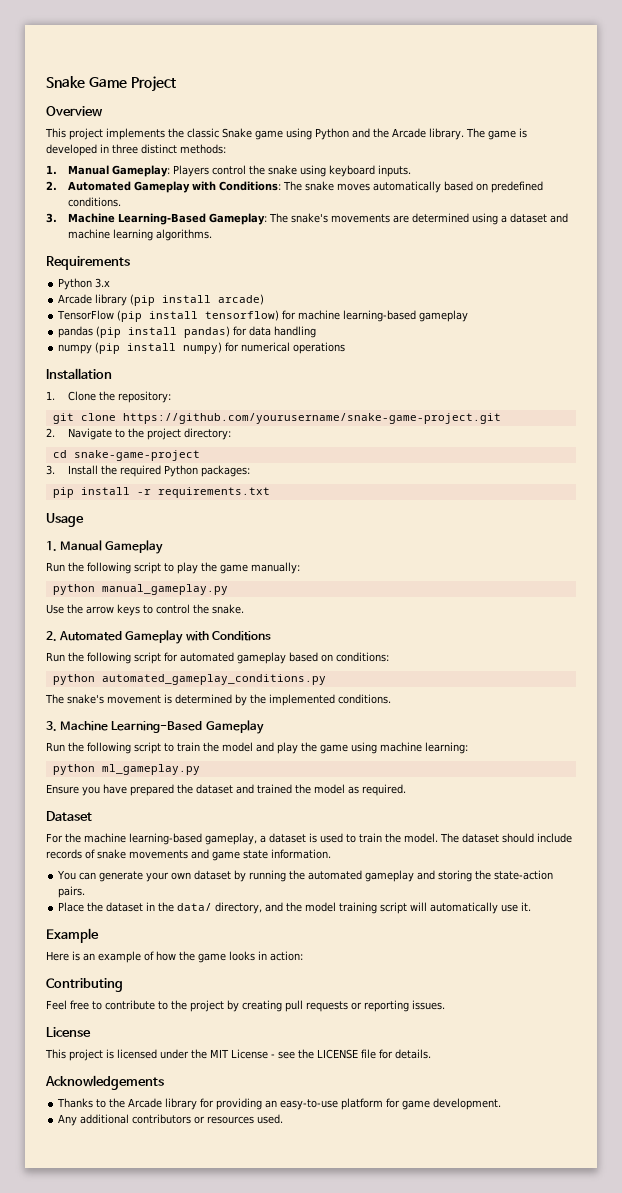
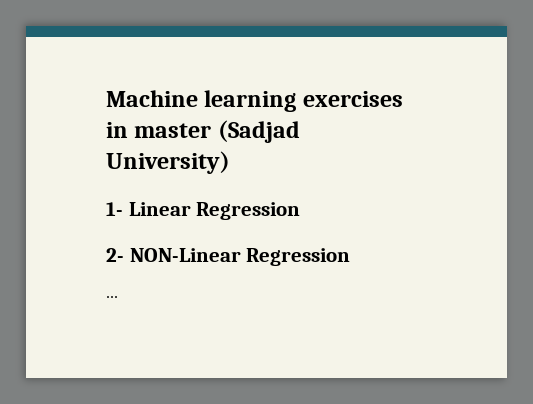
- Snake Game Project
- Overview
- This project implements the classic Snake game using Python and the Arcade library. The game is developed in three distinct methods:
- 1. Manual Gameplay: Players control the snake using keyboard inputs.
- 2. Automated Gameplay with Conditions: The snake moves automatically based on predefined conditions.
- 3. Machine Learning-Based Gameplay: The snake's movements are determined using a dataset and machine learning algorithms.
- Requirements
- Python 3.x
- Arcade library (pip install arcade)
- TensorFlow (pip install tensorflow) for machine learning-based gameplay
- pandas (pip install pandas) for data handling
- numpy (pip install numpy) for numerical operations
- Installation
- 1. Clone the repository:
- git clone https://github.com/yourusername/snake-game-project.git
- 2. Navigate to the project directory:
- cd snake-game-project
- 3. Install the required Python packages:
- pip install -r requirements.txt
- Usage
- 1. Manual Gameplay
- Run the following script to play the game manually:
- python manual_gameplay.py
- Use the arrow keys to control the snake.
- 2. Automated Gameplay with Conditions
- Run the following script for automated gameplay based on conditions:
- python automated_gameplay_conditions.py
- The snake's movement is determined by the implemented conditions.
- 3. Machine Learning-Based Gameplay
- Run the following script to train the model and play the game using machine learning:
- python ml_gameplay.py
- Ensure you have prepared the dataset and trained the model as required.
- Dataset
- For the machine learning-based gameplay, a dataset is used to train the model. The dataset should include records of snake movements and game state information.
- You can generate your own dataset by running the automated gameplay and storing the state-action pairs.
- Place the dataset in the data/ directory, and the model training script will automatically use it.
- Example
- Here is an example of how the game looks in action:
- Contributing
- Feel free to contribute to the project by creating pull requests or reporting issues.
- License
- This project is licensed under the MIT License - see the LICENSE file for details.
- Acknowledgements
- Thanks to the Arcade library for providing an easy-to-use platform for game development.
- Any additional contributors or resources used.
+ Machine learning exercises in master (Sadjad University)
+ 1- Linear Regression
+ 2- NON-Linear Regression
+ ...

